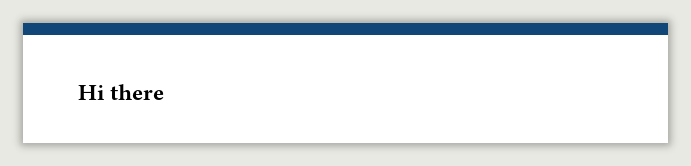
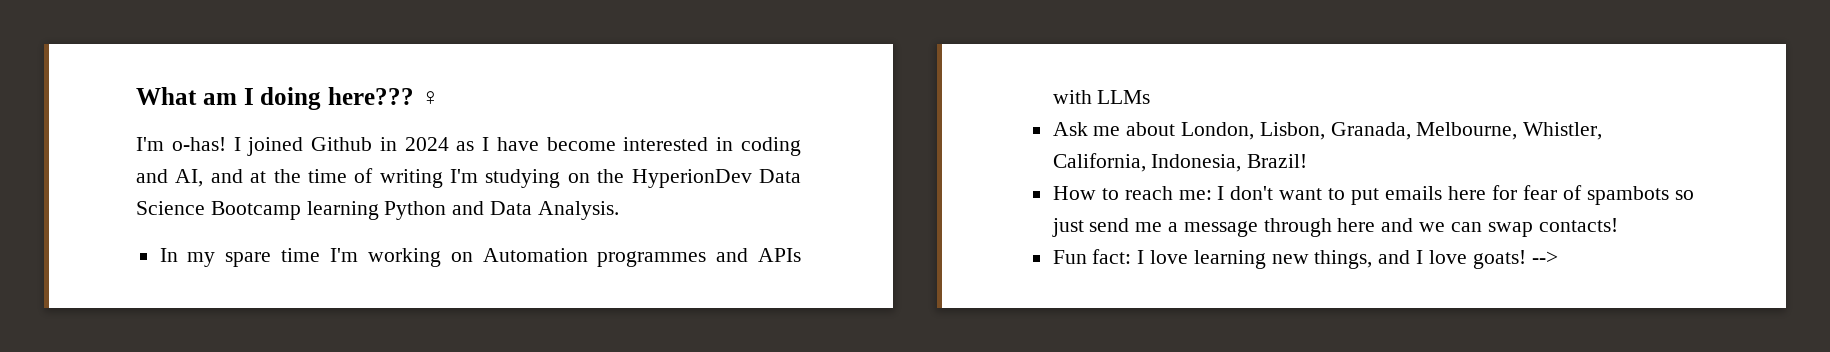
- Hi there
+ What am I doing here??? ♀
+ I'm o-has! I joined Github in 2024 as I have become interested in coding and AI, and at the time of writing I'm studying on the HyperionDev Data Science Bootcamp learning Python and Data Analysis.
+ In my spare time I'm working on Automation programmes and APIs with LLMs
+ Ask me about London, Lisbon, Granada, Melbourne, Whistler, California, Indonesia, Brazil!
+ How to reach me: I don't want to put emails here for fear of spambots so just send me a message through here and we can swap contacts!
+ Fun fact: I love learning new things, and I love goats! -->

